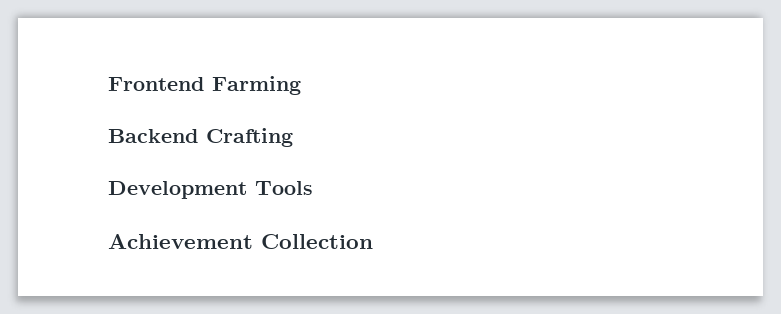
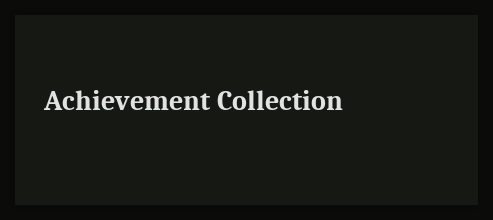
- Frontend Farming
- Backend Crafting
- Development Tools

